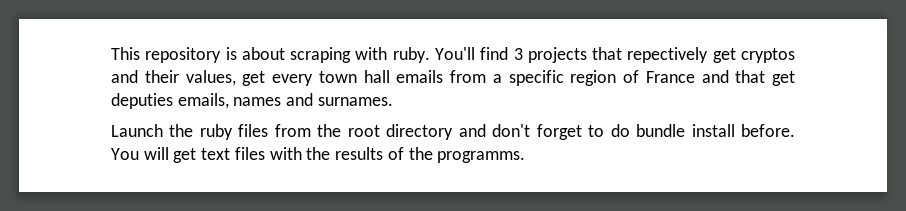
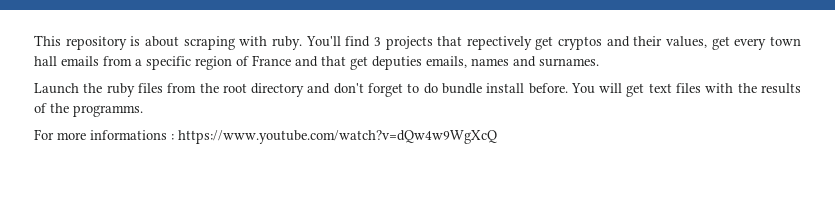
+ For more informations : https://www.youtube.com/watch?v=dQw4w9WgXcQ

